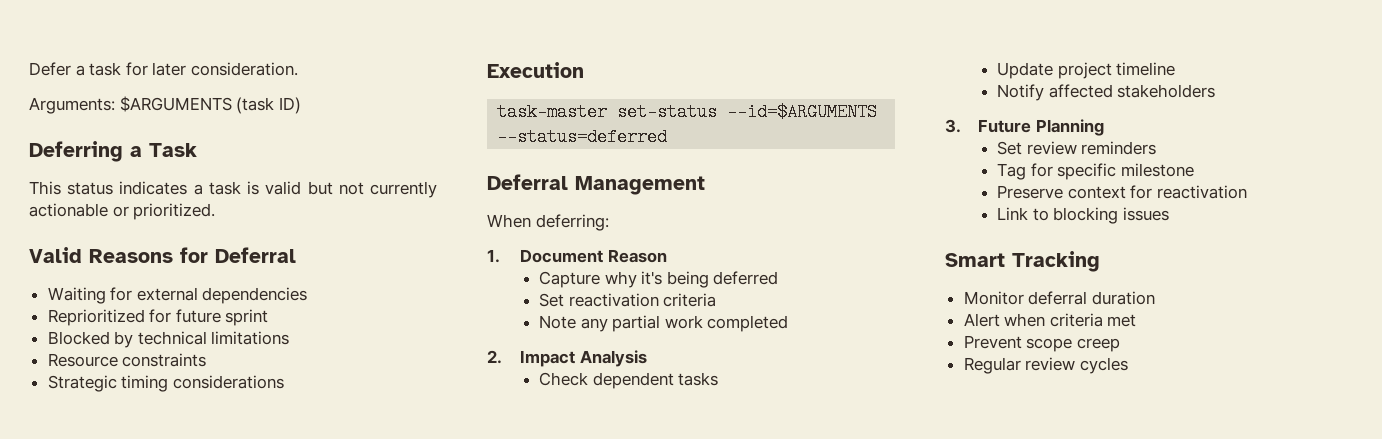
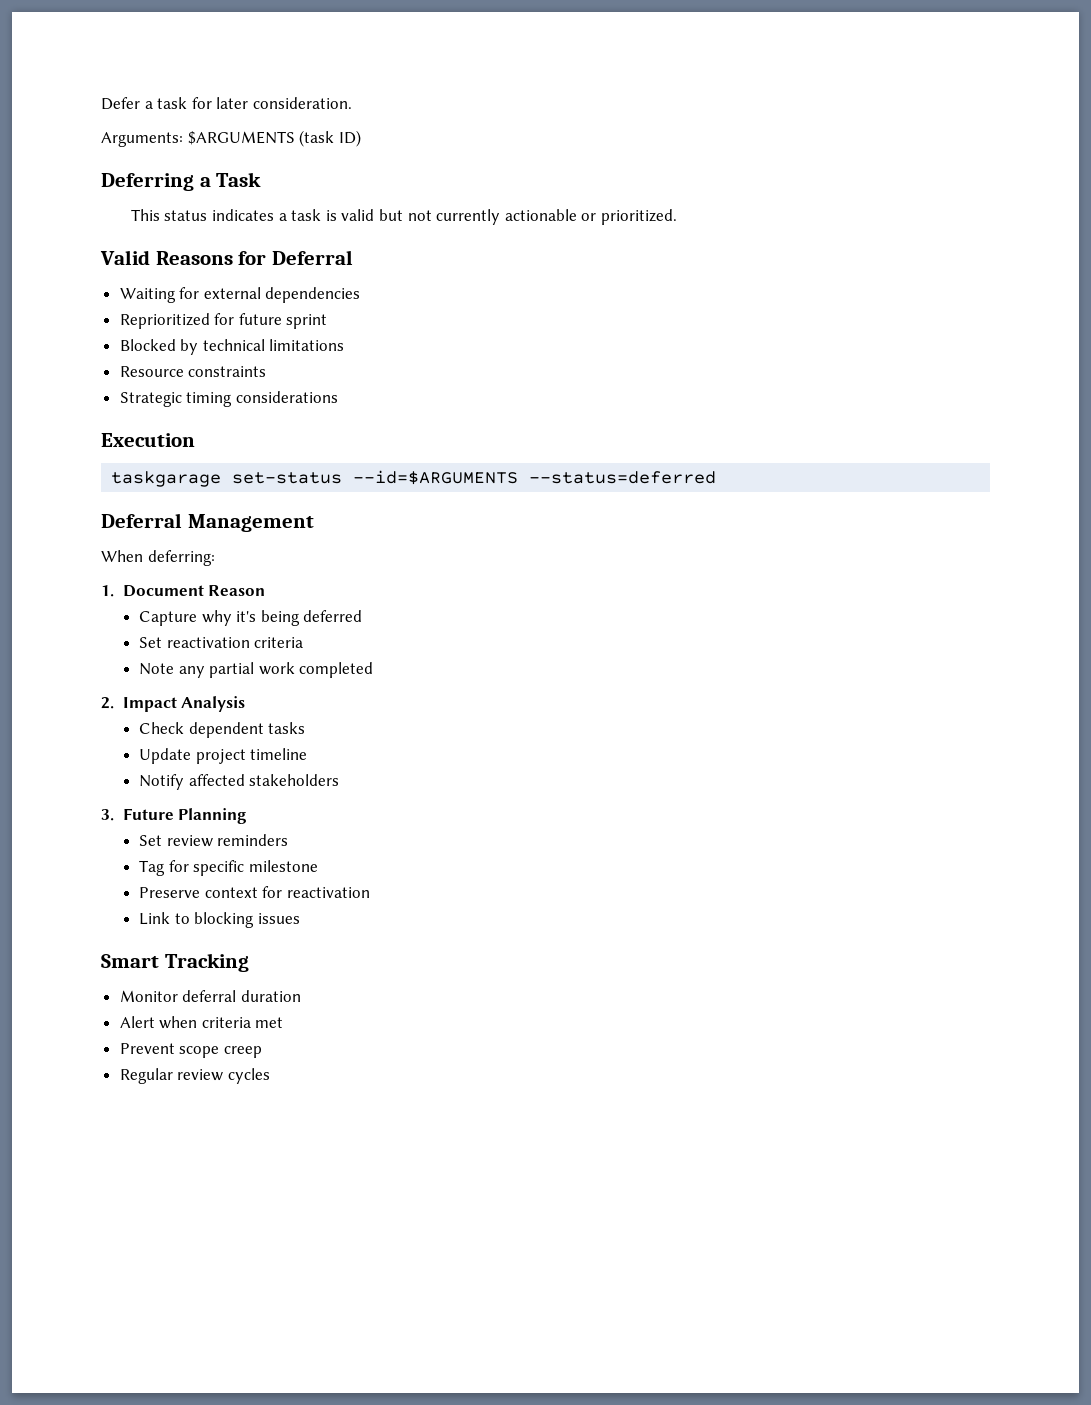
- task-master set-status --id=$ARGUMENTS --status=deferred
+ taskgarage set-status --id=$ARGUMENTS --status=deferred

